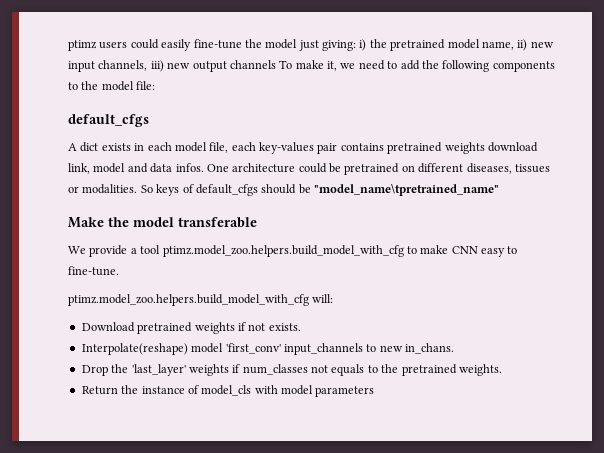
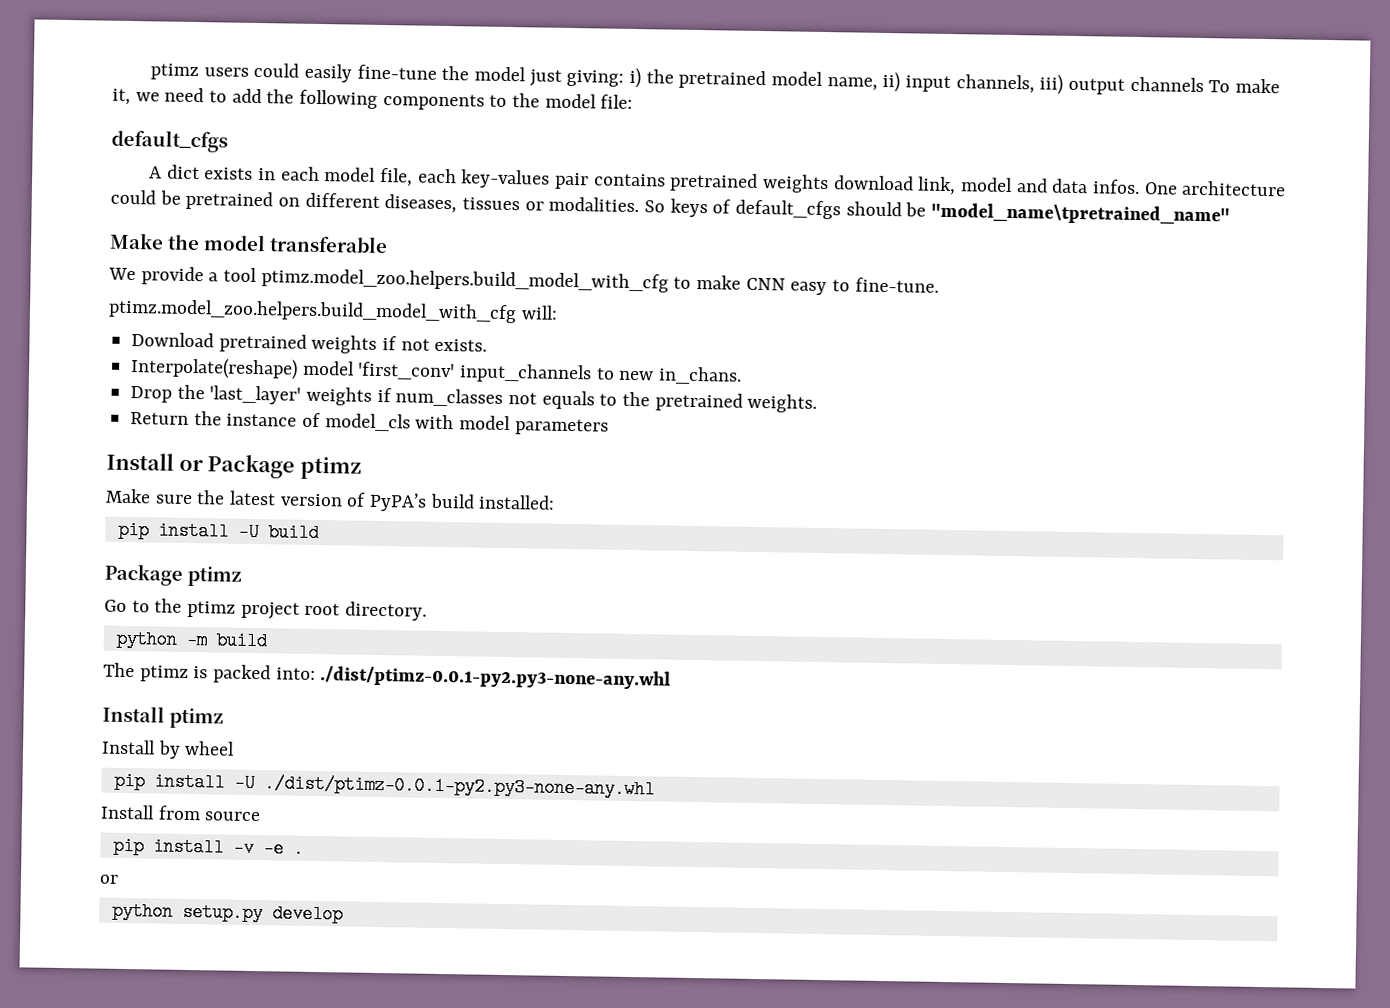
- ptimz users could easily fine-tune the model just giving: i) the pretrained model name, ii) new input channels, iii) new output channels To make it, we need to add the following components to the model file:
+ ptimz users could easily fine-tune the model just giving: i) the pretrained model name, ii) input channels, iii) output channels To make it, we need to add the following components to the model file:
+ Install or Package ptimz
+ Make sure the latest version of PyPA’s build installed:
+ pip install -U build
+ Package ptimz
+ Go to the ptimz project root directory.
+ python -m build
+ The ptimz is packed into: ./dist/ptimz-0.0.1-py2.py3-none-any.whl
+ Install ptimz
+ Install by wheel
+ pip install -U ./dist/ptimz-0.0.1-py2.py3-none-any.whl
+ Install from source
+ pip install -v -e .
+ or
+ python setup.py develop

